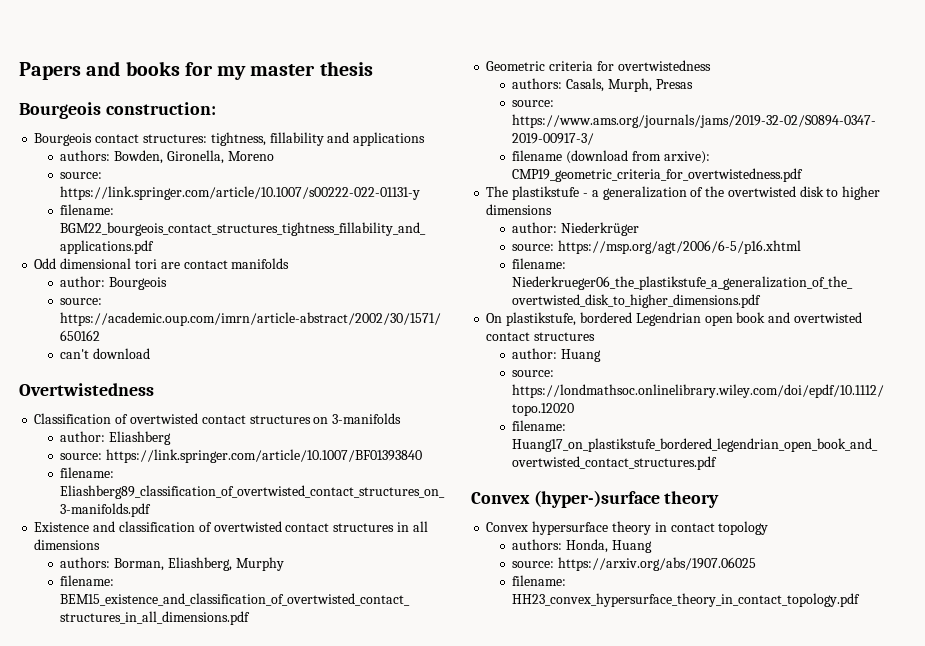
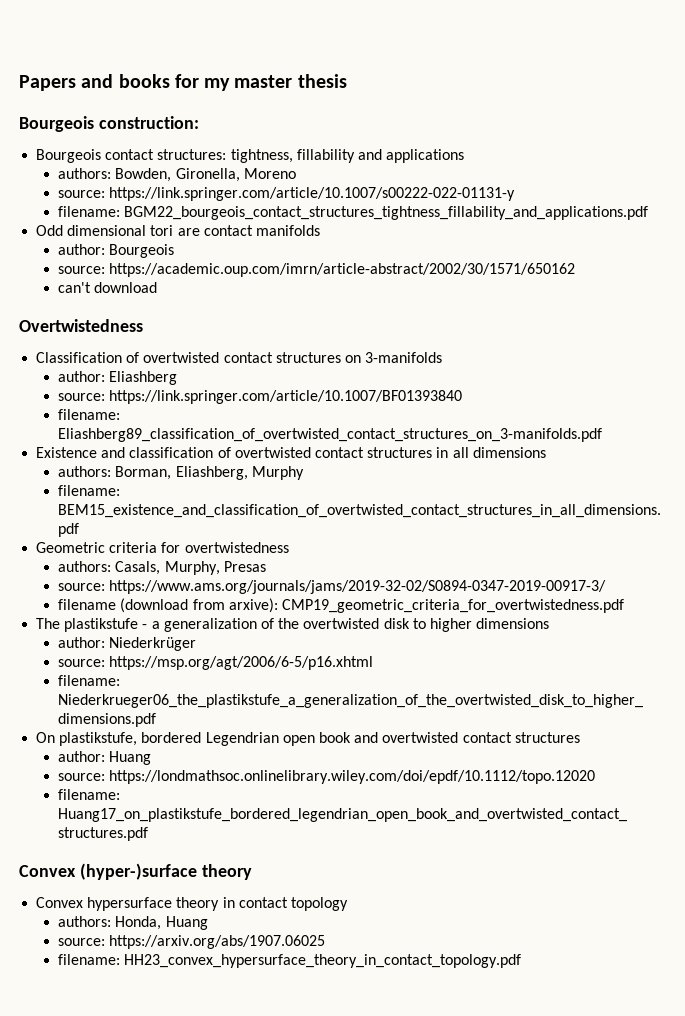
- authors: Casals, Murph, Presas
+ authors: Casals, Murphy, Presas

